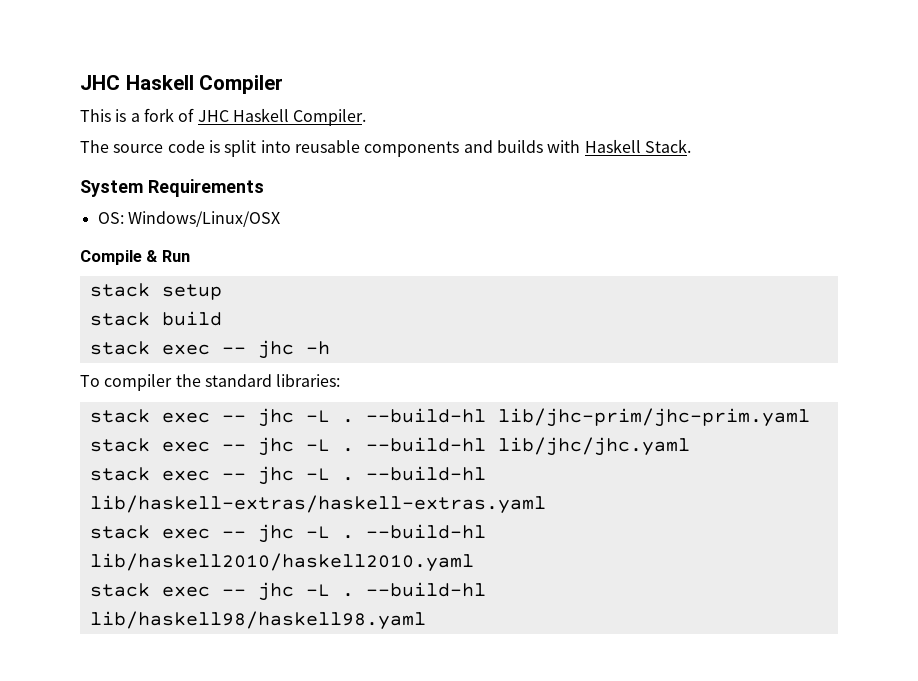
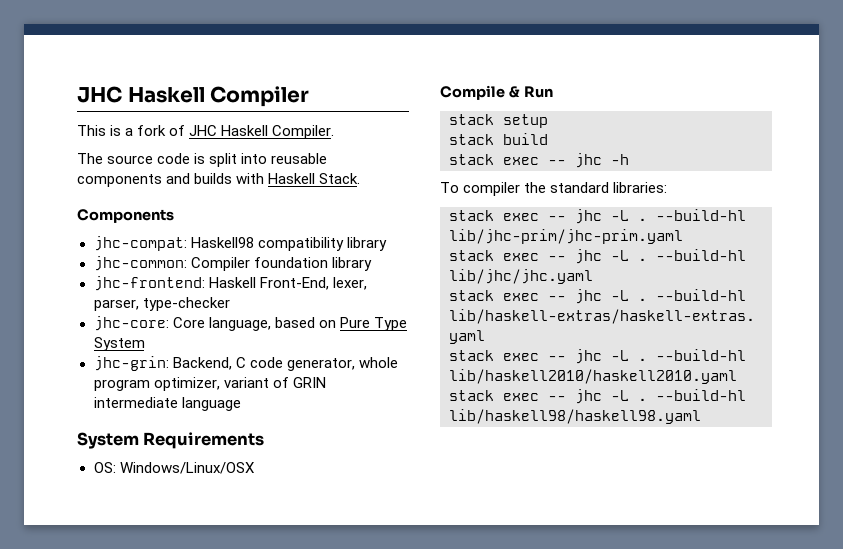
+ Components
+ jhc-compat: Haskell98 compatibility library
+ jhc-common: Compiler foundation library
+ jhc-frontend: Haskell Front-End, lexer, parser, type-checker
+ jhc-core: Core language, based on Pure Type System
+ jhc-grin: Backend, C code generator, whole program optimizer, variant of GRIN intermediate language

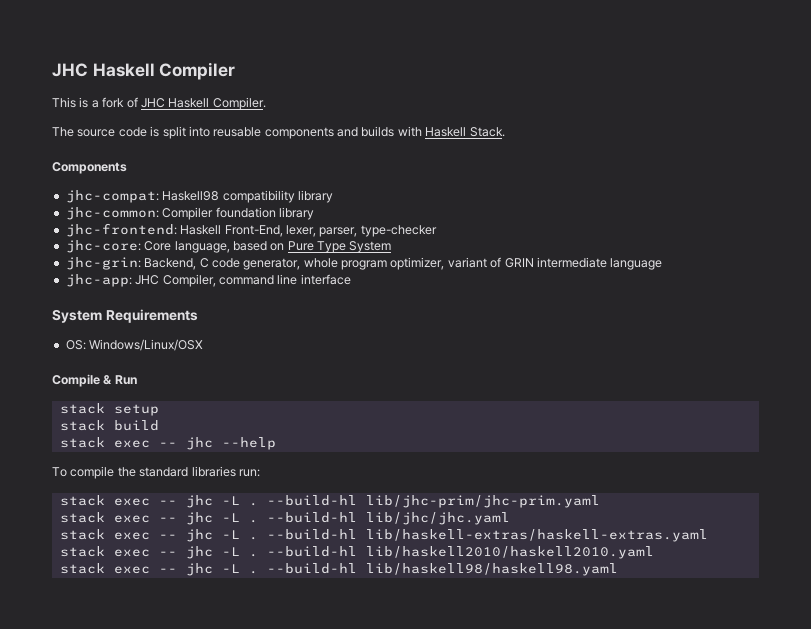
+ jhc-app: JHC Compiler, command line interface
- stack exec -- jhc -h
+ stack exec -- jhc --help
- To compiler the standard libraries:
+ To compile the standard libraries run:

